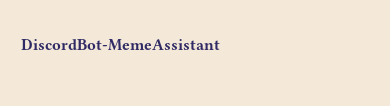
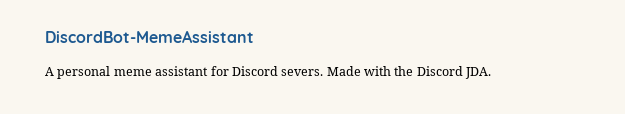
+ A personal meme assistant for Discord severs. Made with the Discord JDA.

